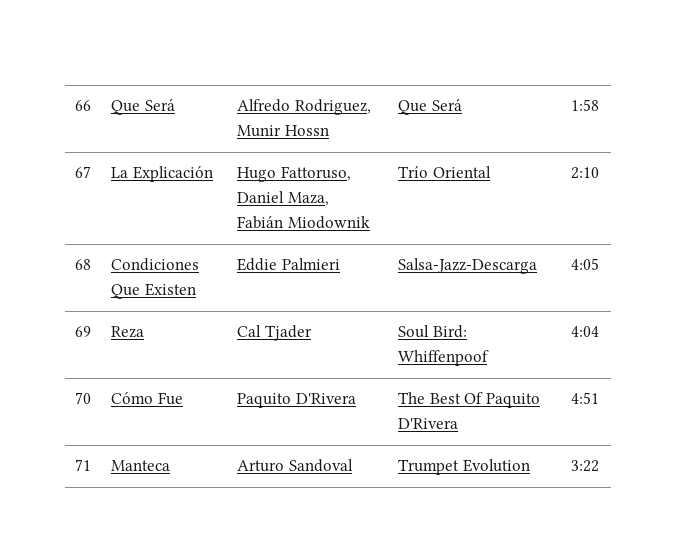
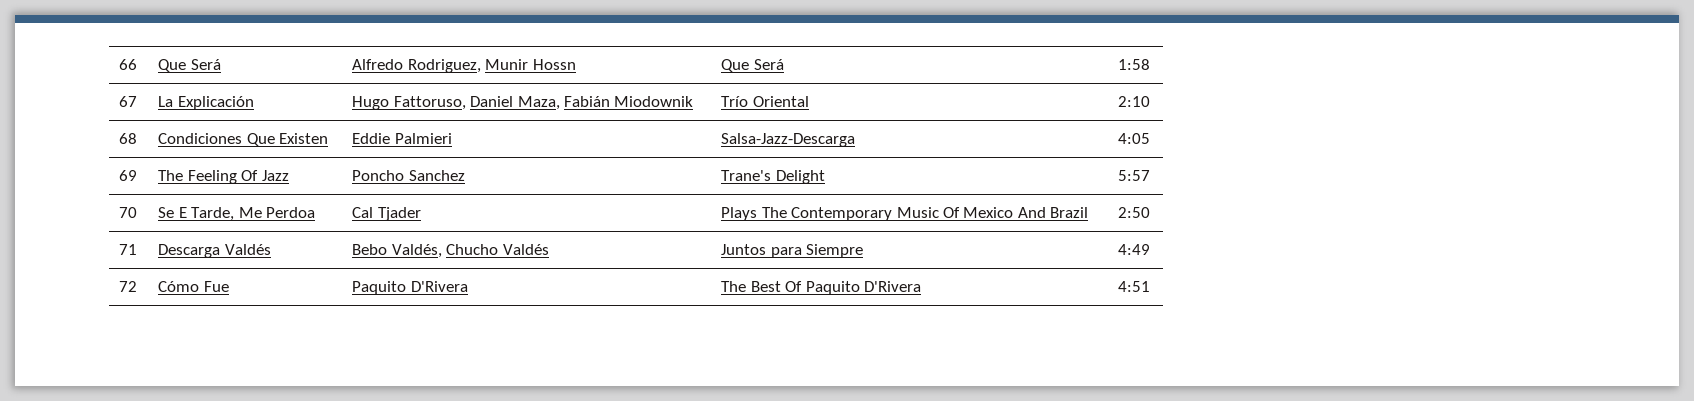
- 69 | Reza | Cal Tjader | Soul Bird: Whiffenpoof | 4:04
- 70 | Cómo Fue | Paquito D'Rivera | The Best Of Paquito D'Rivera | 4:51
+ 69 | The Feeling Of Jazz | Poncho Sanchez | Trane's Delight | 5:57
+ 70 | Se E Tarde, Me Perdoa | Cal Tjader | Plays The Contemporary Music Of Mexico And Brazil | 2:50
+ 71 | Descarga Valdés | Bebo Valdés, Chucho Valdés | Juntos para Siempre | 4:49
+ 72 | Cómo Fue | Paquito D'Rivera | The Best Of Paquito D'Rivera | 4:51
- 71 | Manteca | Arturo Sandoval | Trumpet Evolution | 3:22

